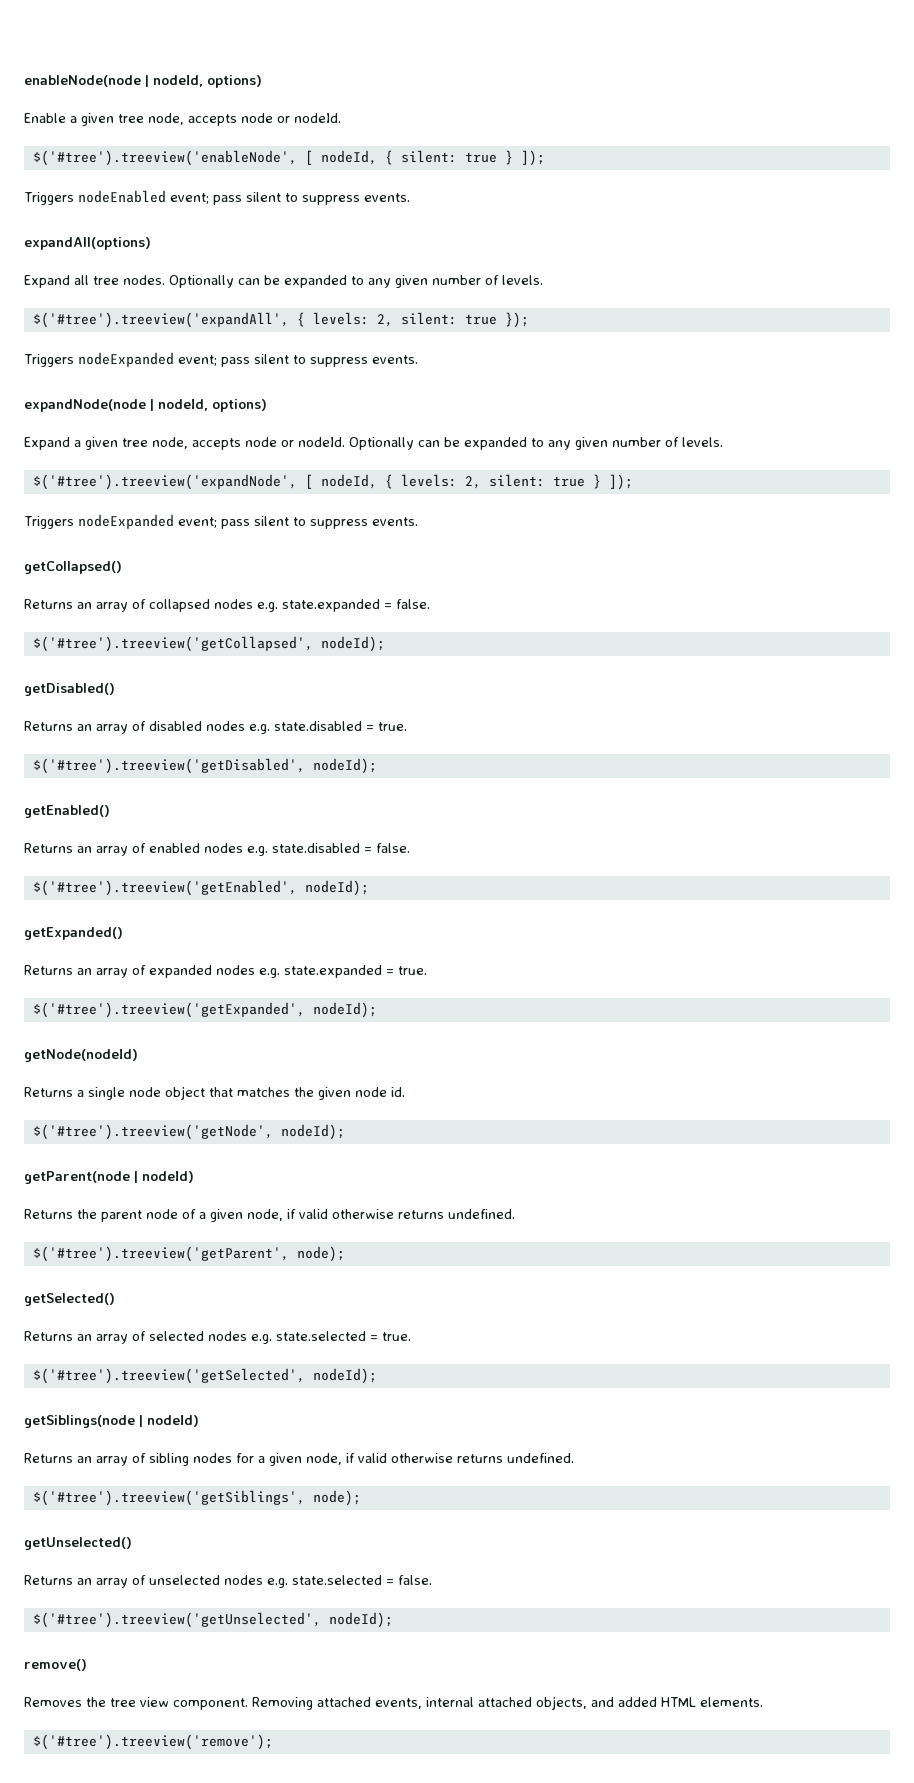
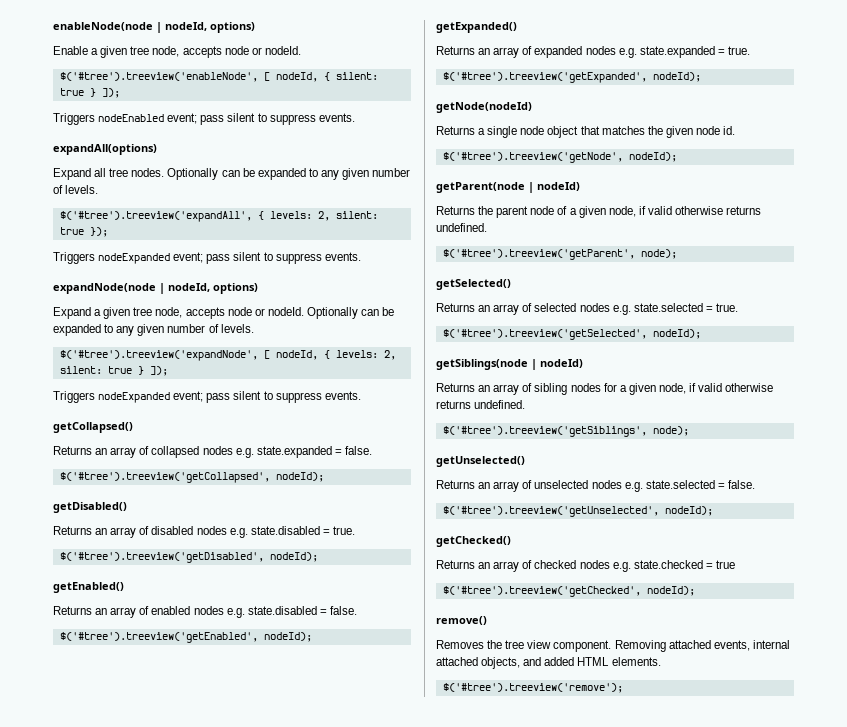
+ getChecked()
+ Returns an array of checked nodes e.g. state.checked = true
+ $('#tree').treeview('getChecked', nodeId);

